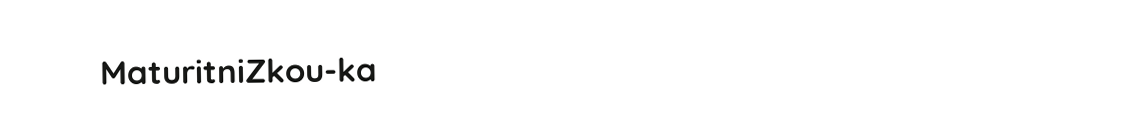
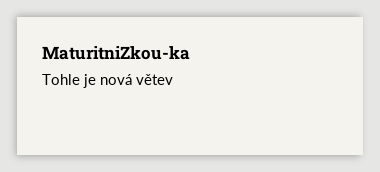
+ Tohle je nová větev

